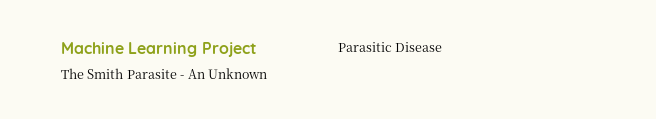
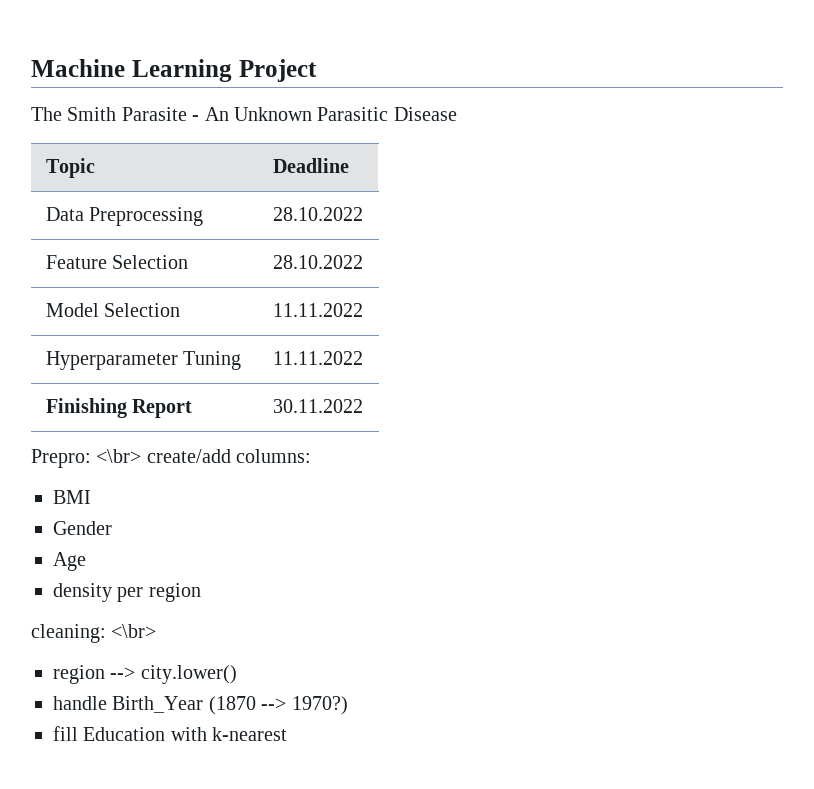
+ Topic | Deadline
+ Data Preprocessing | 28.10.2022
+ Feature Selection | 28.10.2022
+ Model Selection | 11.11.2022
+ Hyperparameter Tuning | 11.11.2022
+ Finishing Report | 30.11.2022
+ Prepro: <\br> create/add columns:
+ BMI
+ Gender
+ Age
+ density per region
+ cleaning: <\br>
+ region --> city.lower()
+ handle Birth_Year (1870 --> 1970?)
+ fill Education with k-nearest

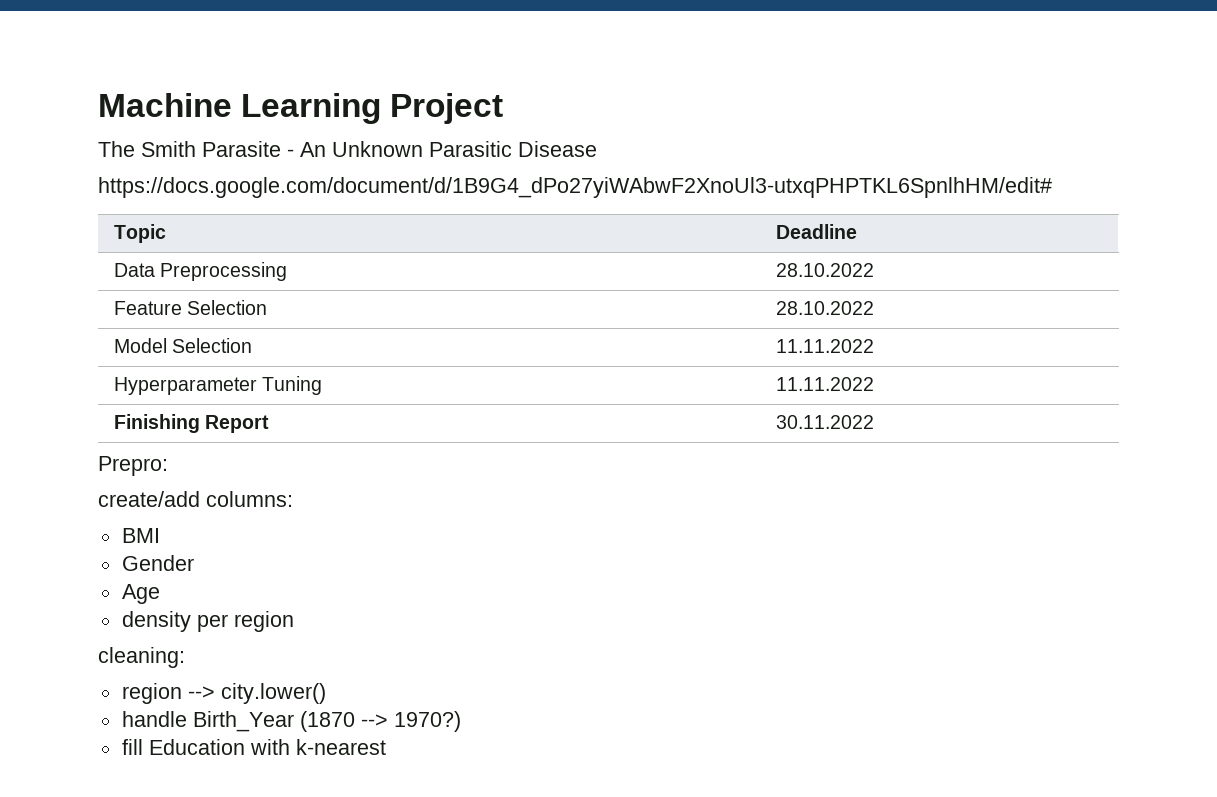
+ https://docs.google.com/document/d/1B9G4_dPo27yiWAbwF2XnoUl3-utxqPHPTKL6SpnlhHM/edit#
- Prepro: <\br> create/add columns:
+ Prepro:
+ create/add columns:
- cleaning: <\br>
+ cleaning:

